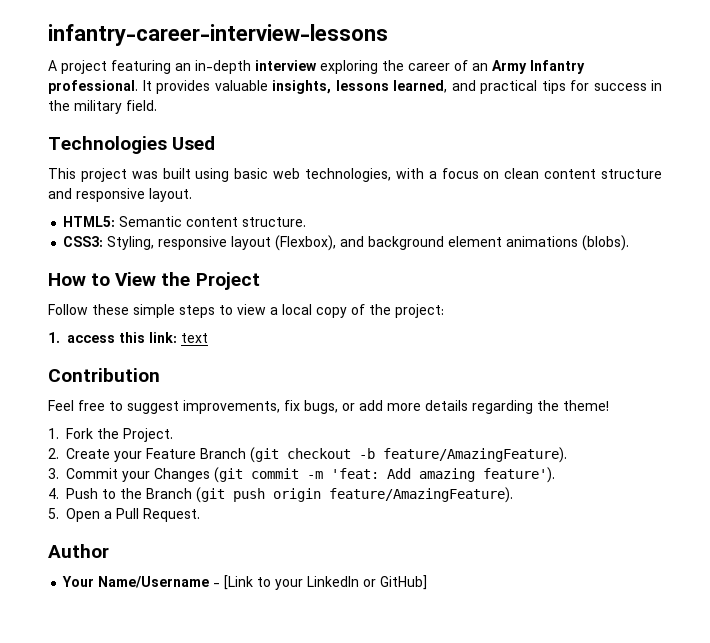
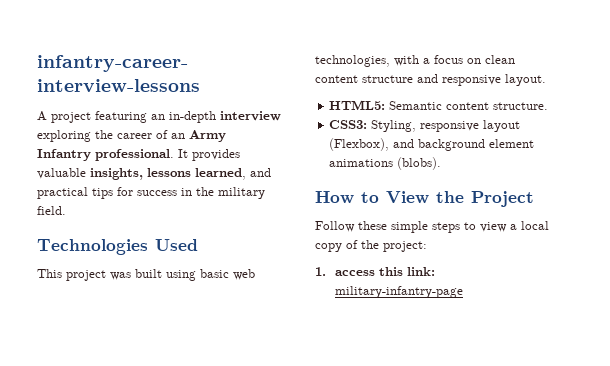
- 1. access this link: text
- Contribution
- Feel free to suggest improvements, fix bugs, or add more details regarding the theme!
- 1. Fork the Project.
- 2. Create your Feature Branch (git checkout -b feature/AmazingFeature).
- 3. Commit your Changes (git commit -m 'feat: Add amazing feature').
- 4. Push to the Branch (git push origin feature/AmazingFeature).
- 5. Open a Pull Request.
- Author
- Your Name/Username - [Link to your LinkedIn or GitHub]
+ 1. access this link: military-infantry-page

